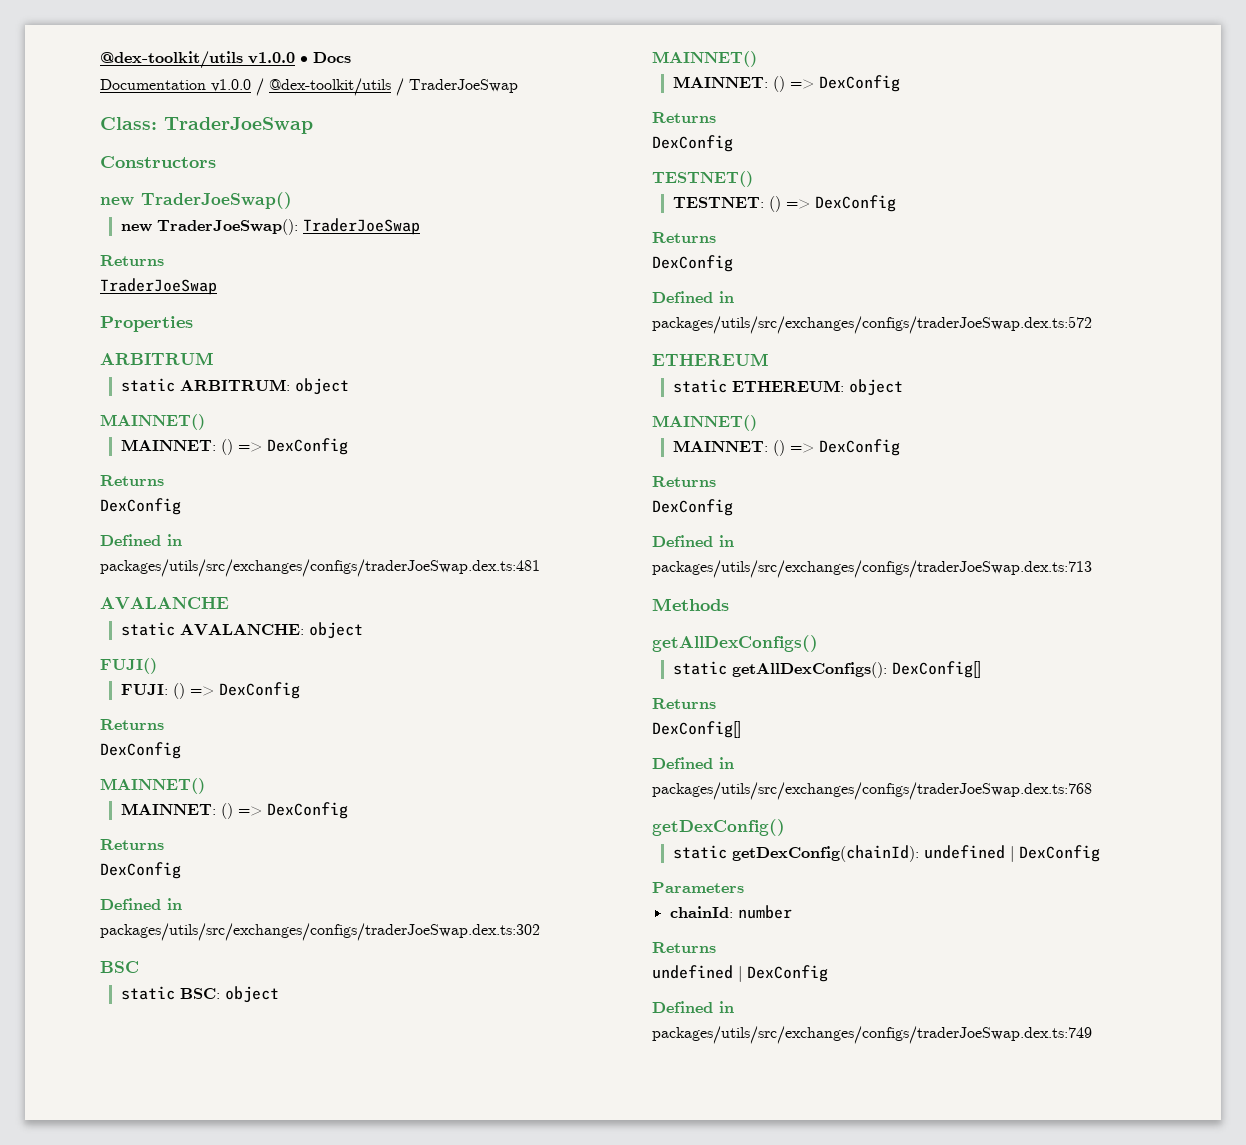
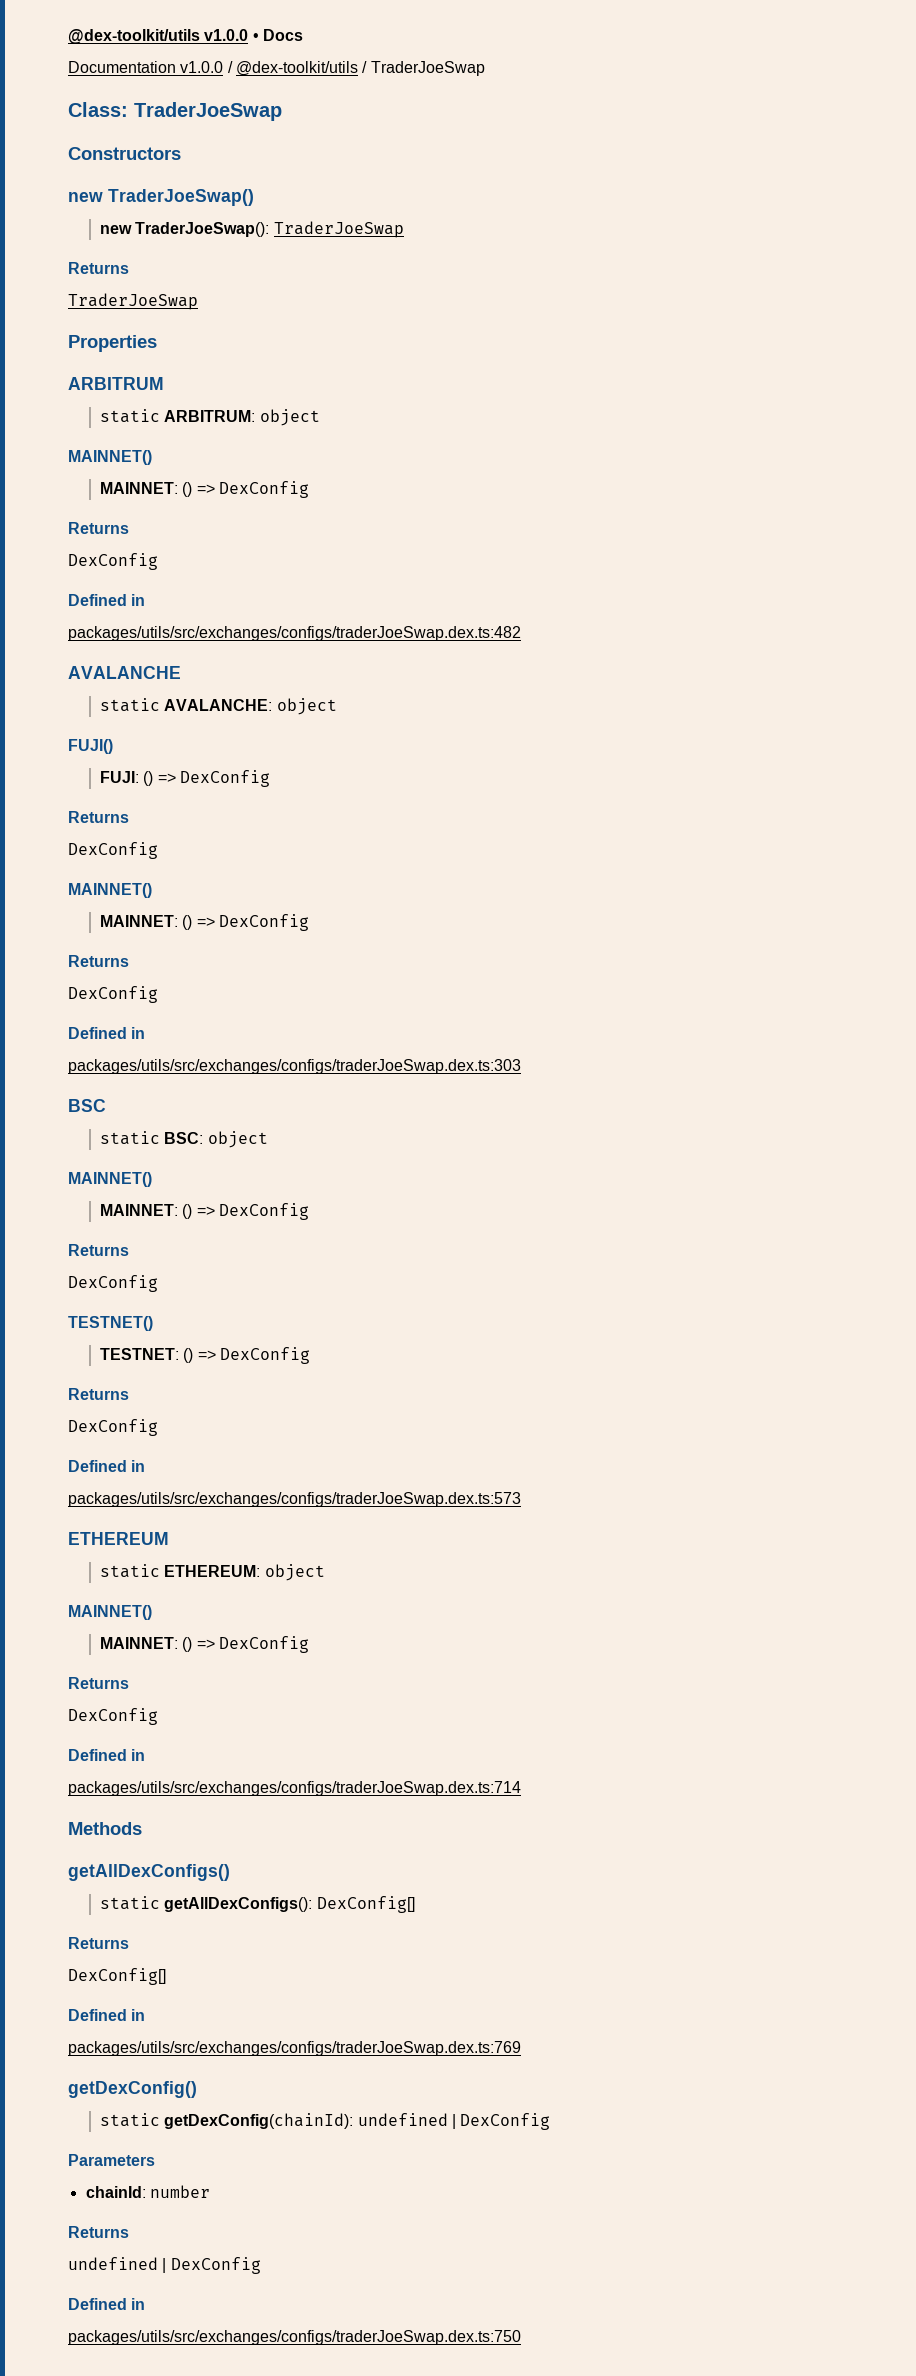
- packages/utils/src/exchanges/configs/traderJoeSwap.dex.ts:481
+ packages/utils/src/exchanges/configs/traderJoeSwap.dex.ts:482
- packages/utils/src/exchanges/configs/traderJoeSwap.dex.ts:302
+ packages/utils/src/exchanges/configs/traderJoeSwap.dex.ts:303
- packages/utils/src/exchanges/configs/traderJoeSwap.dex.ts:572
+ packages/utils/src/exchanges/configs/traderJoeSwap.dex.ts:573
- packages/utils/src/exchanges/configs/traderJoeSwap.dex.ts:713
+ packages/utils/src/exchanges/configs/traderJoeSwap.dex.ts:714
- packages/utils/src/exchanges/configs/traderJoeSwap.dex.ts:768
+ packages/utils/src/exchanges/configs/traderJoeSwap.dex.ts:769
- packages/utils/src/exchanges/configs/traderJoeSwap.dex.ts:749
+ packages/utils/src/exchanges/configs/traderJoeSwap.dex.ts:750

